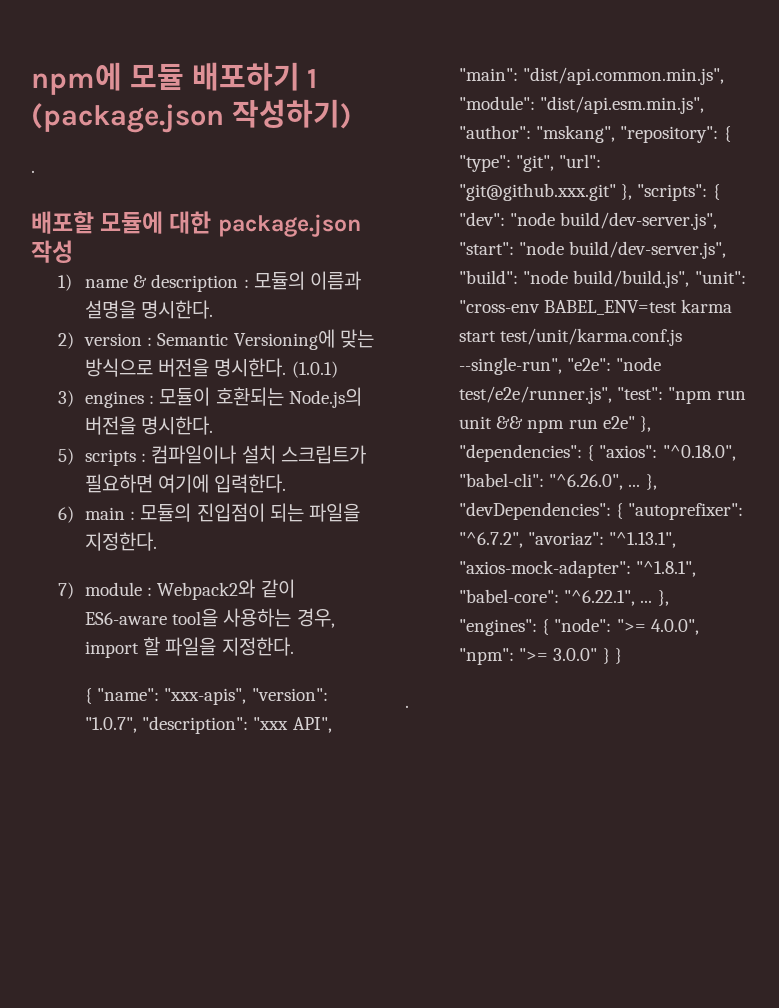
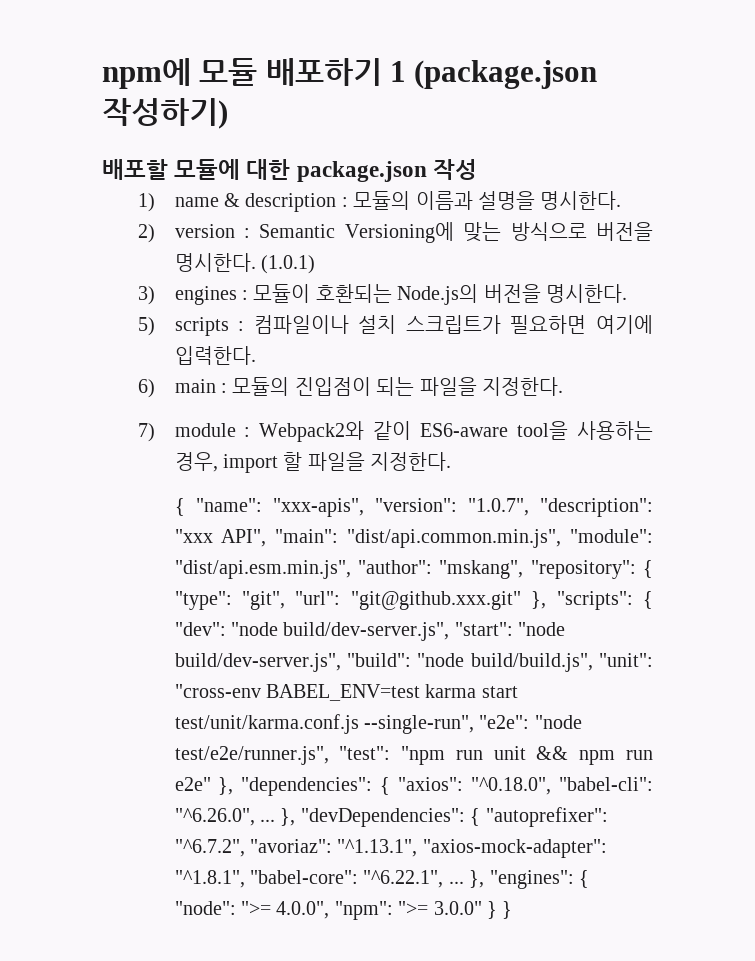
  npm에 모듈 배포하기 1 (package.json 작성하기)
- .
  }, "engines": { "node": ">= 4.0.0", "npm": ">= 3.0.0" } }
- .

